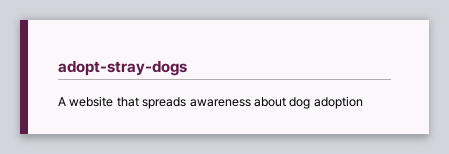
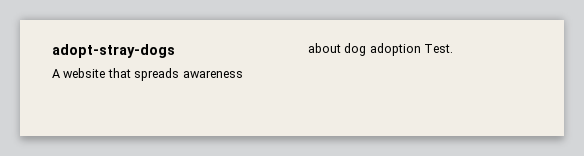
- A website that spreads awareness about dog adoption
+ A website that spreads awareness about dog adoption Test.

